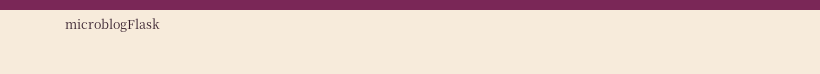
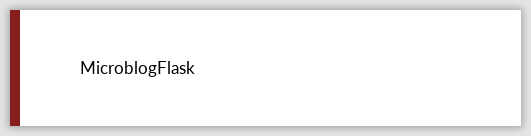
- microblogFlask
+ MicroblogFlask

